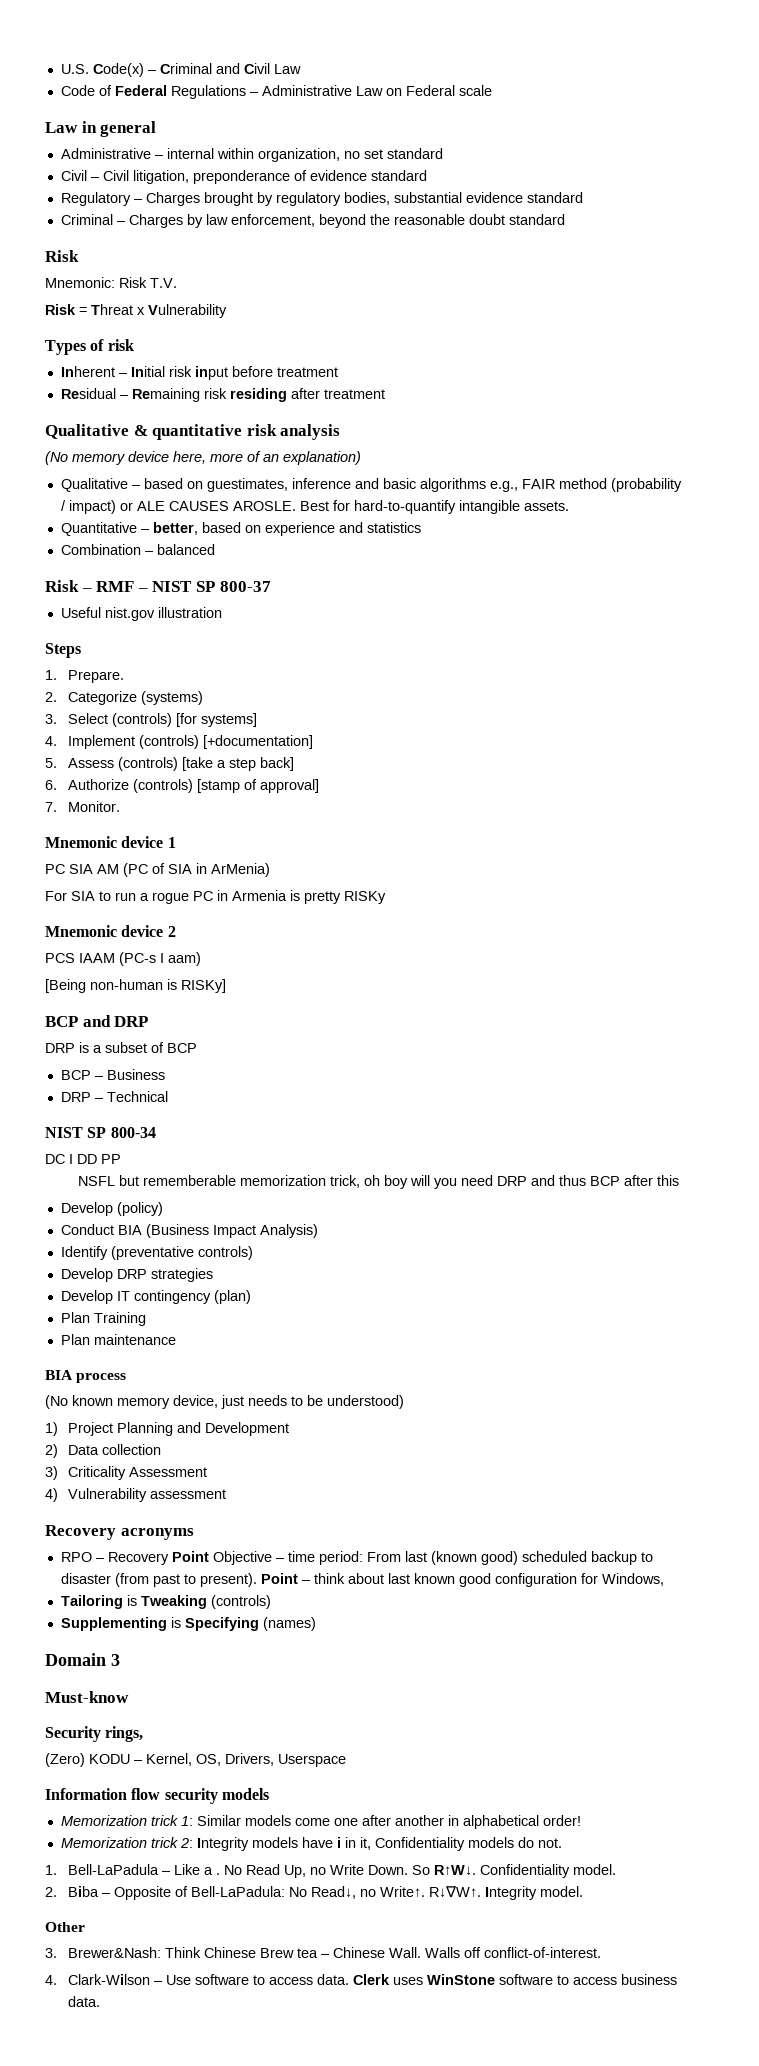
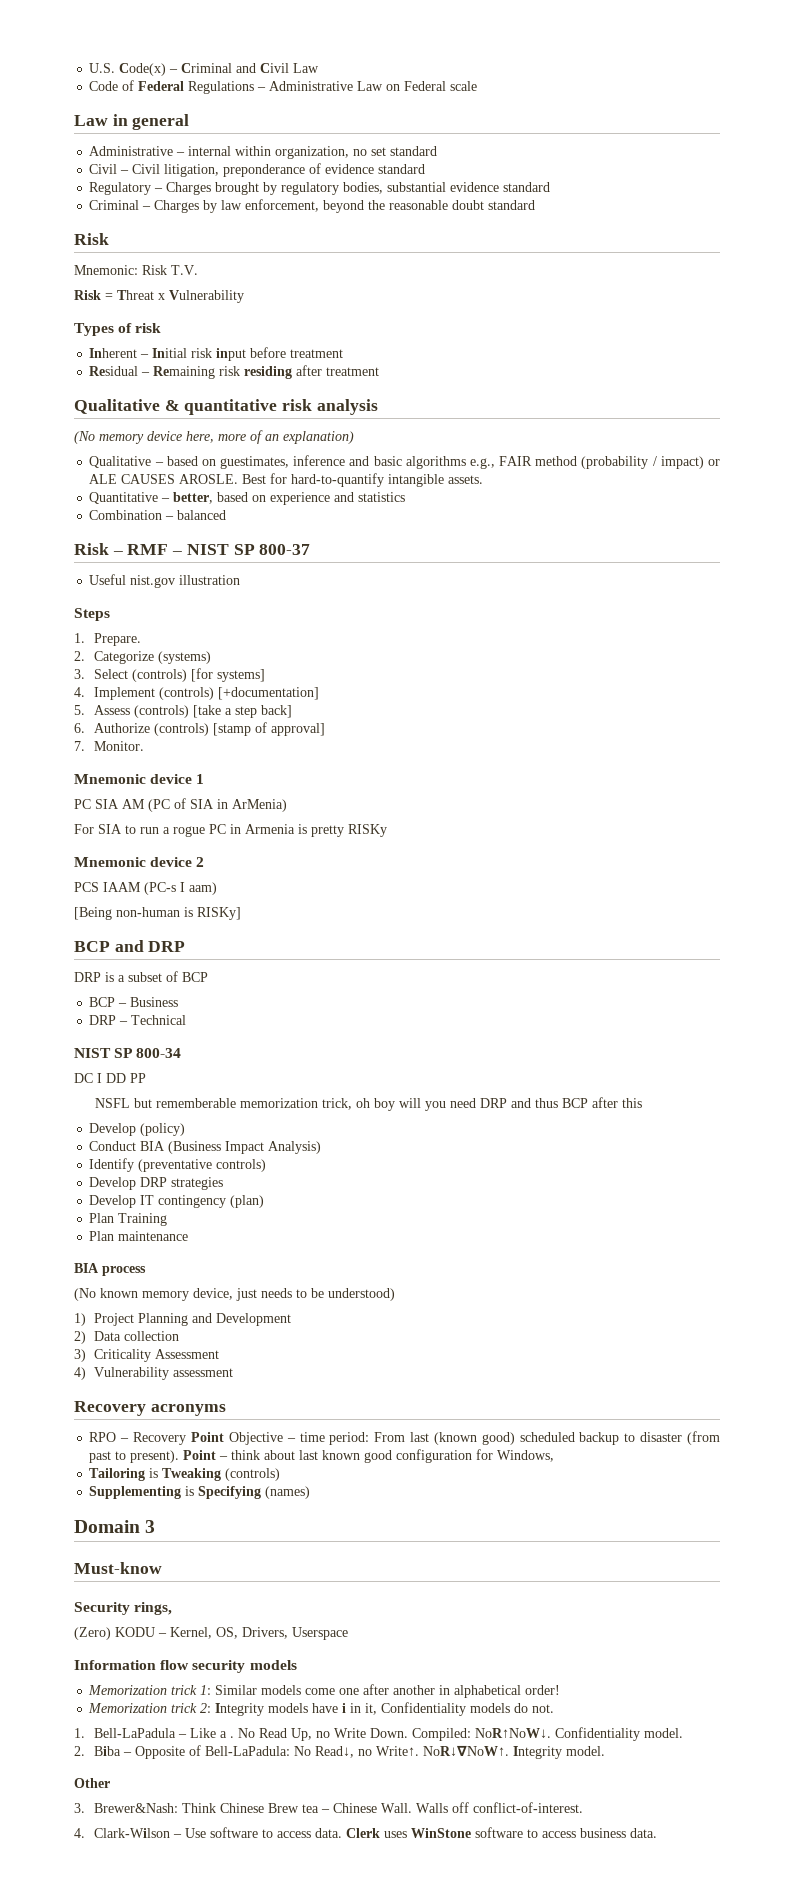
- So R↑W↓.
+ Compiled: NoR↑NoW↓.
- R↓∇W↑.
+ NoR↓∇NoW↑.

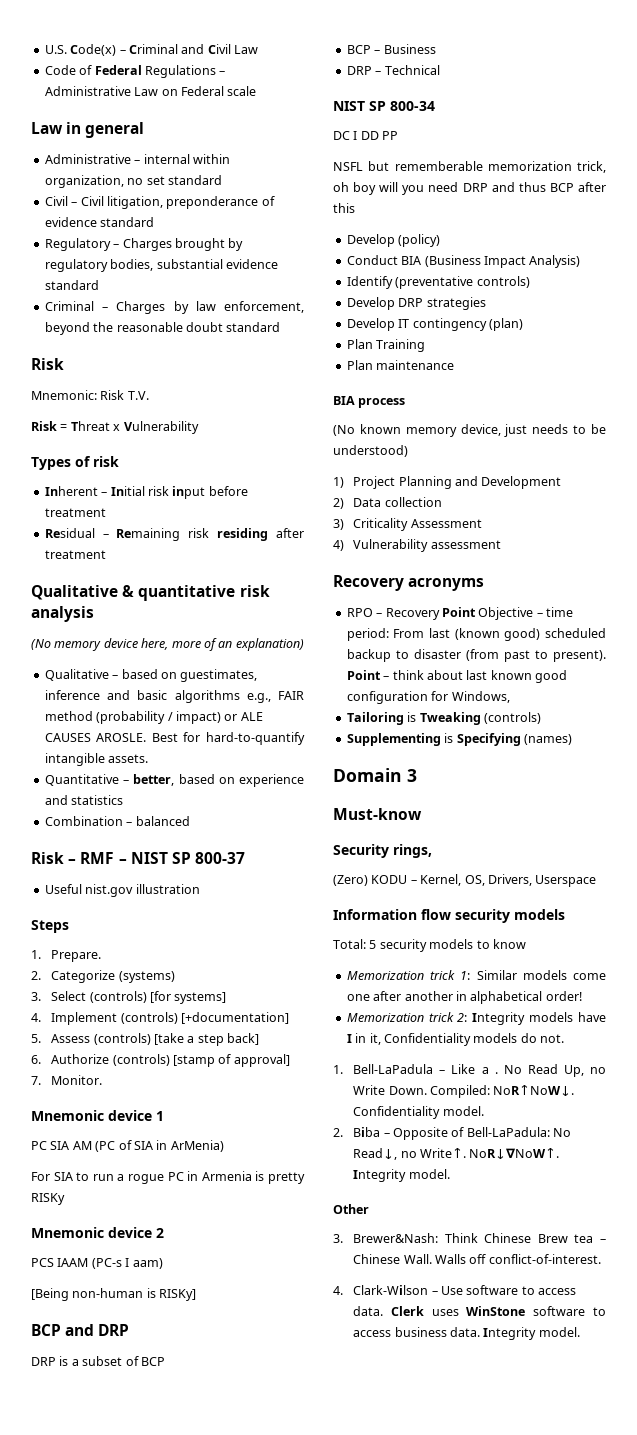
+ Total: 5 security models to know
- Memorization trick 2: Integrity models have i in it, Confidentiality models do not.
+ Memorization trick 2: Integrity models have I in it, Confidentiality models do not.
- Clerk uses WinStone software to access business data.
+ Clerk uses WinStone software to access business data. Integrity model.

